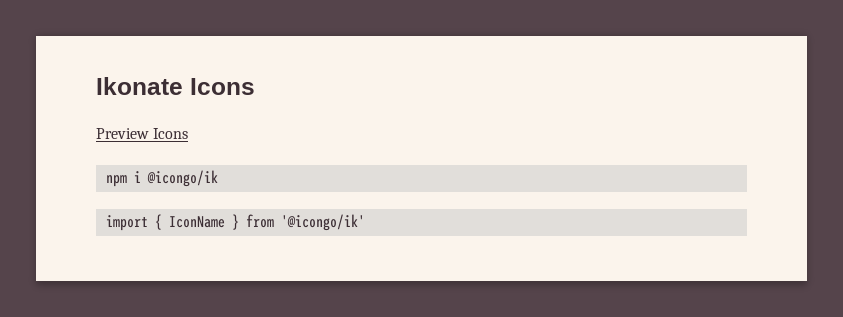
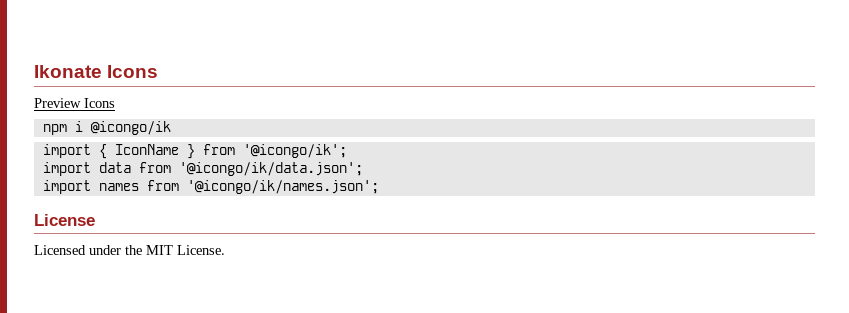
- import { IconName } from '@icongo/ik'
+ import { IconName } from '@icongo/ik';
+ import data from '@icongo/ik/data.json';
+ import names from '@icongo/ik/names.json';
+ License
+ Licensed under the MIT License.

